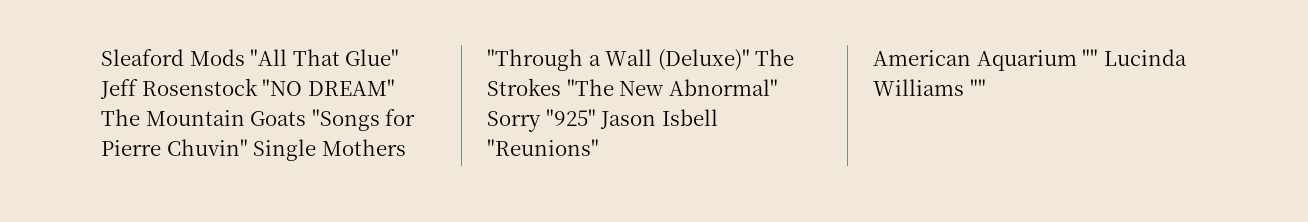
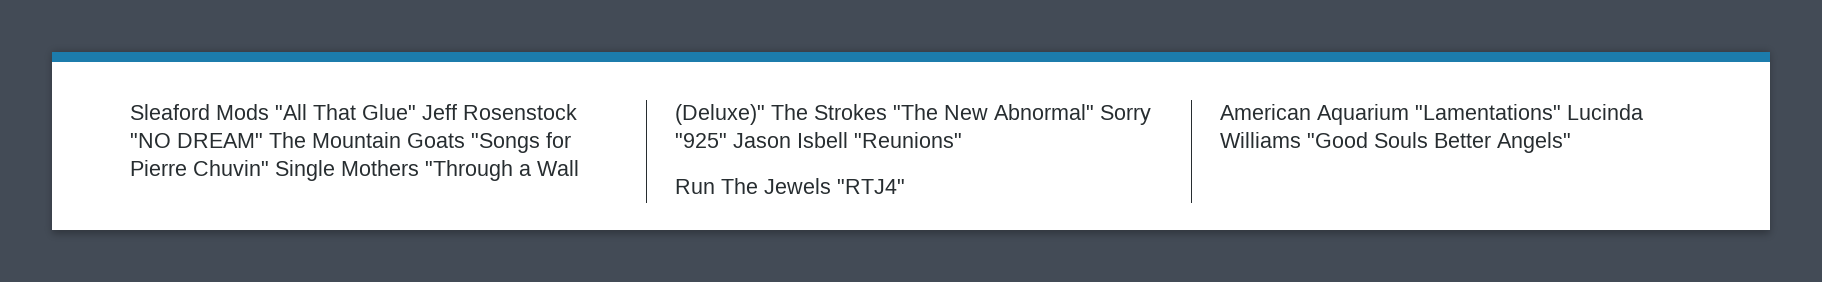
+ Run The Jewels "RTJ4"
- American Aquarium "" Lucinda Williams ""
+ American Aquarium "Lamentations" Lucinda Williams "Good Souls Better Angels"

